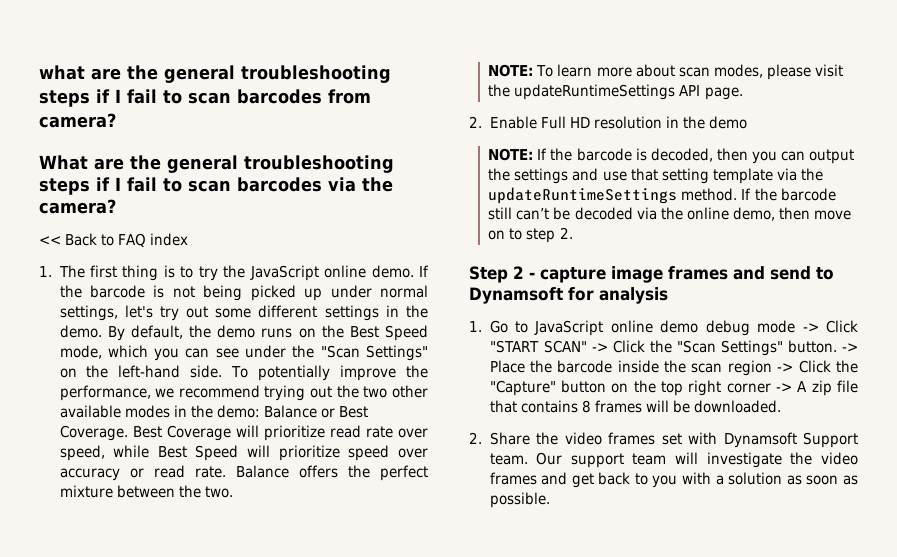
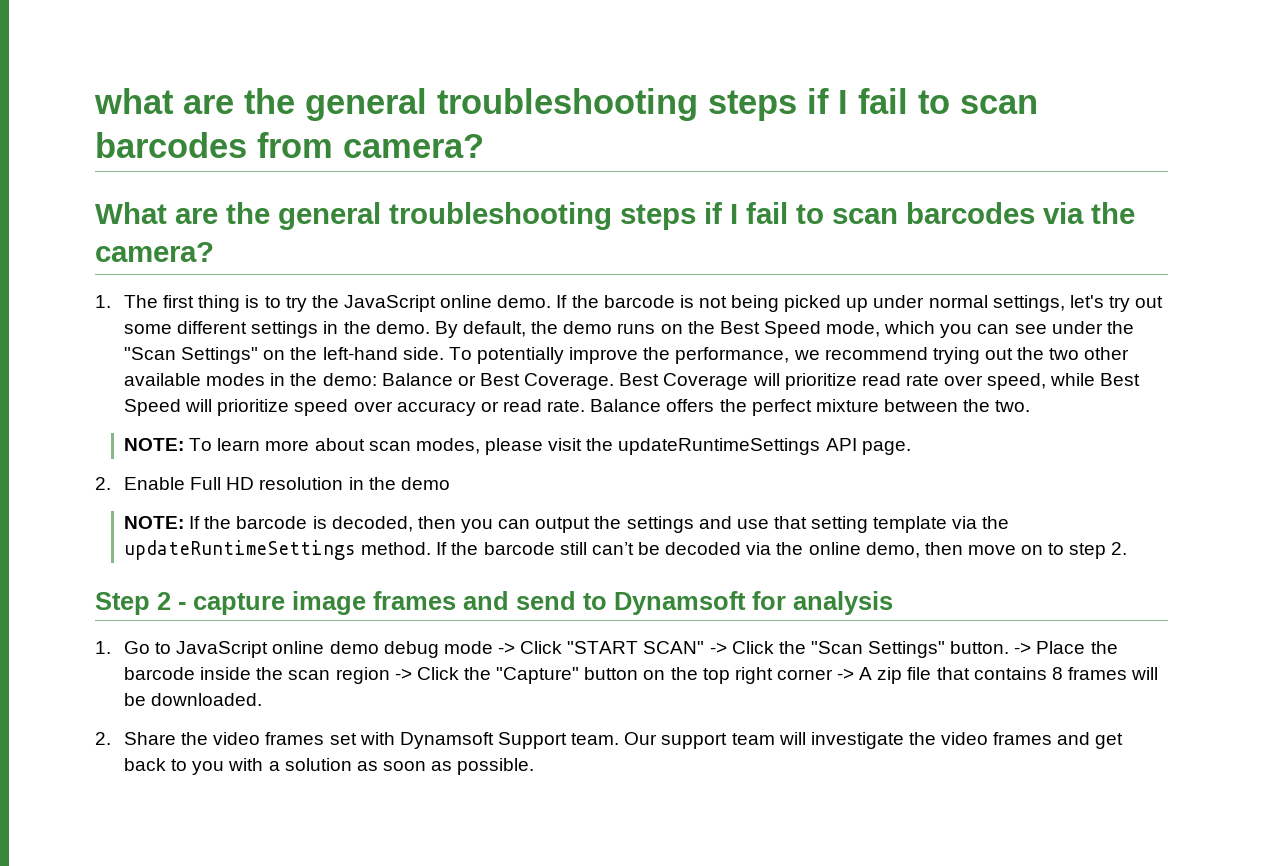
- << Back to FAQ index

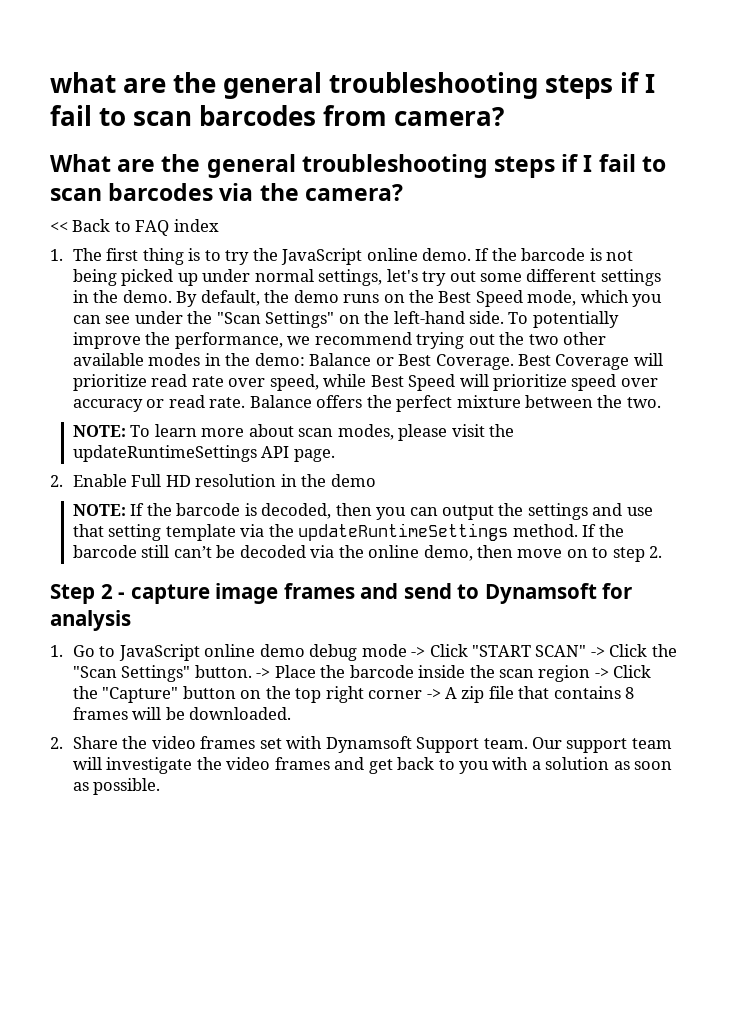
+ << Back to FAQ index

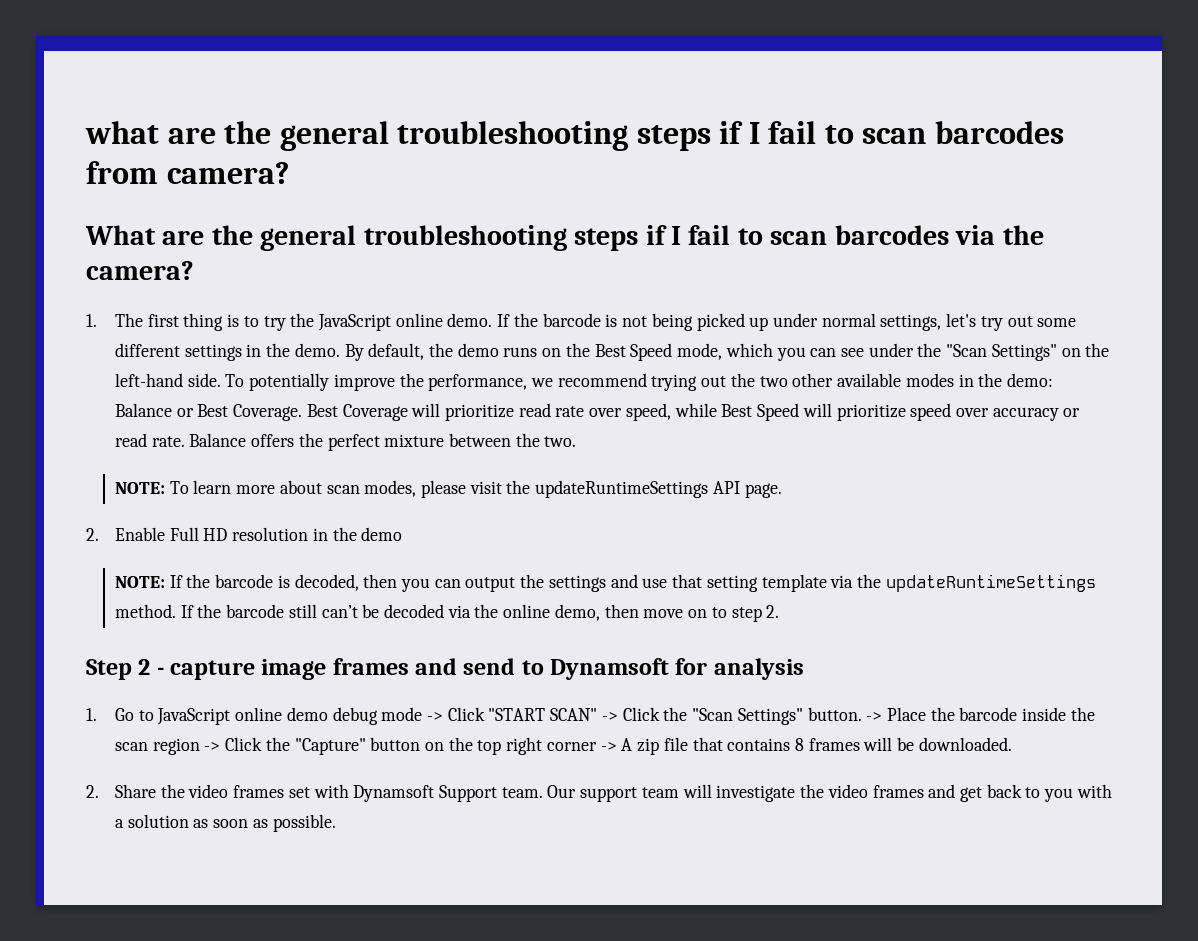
- << Back to FAQ index

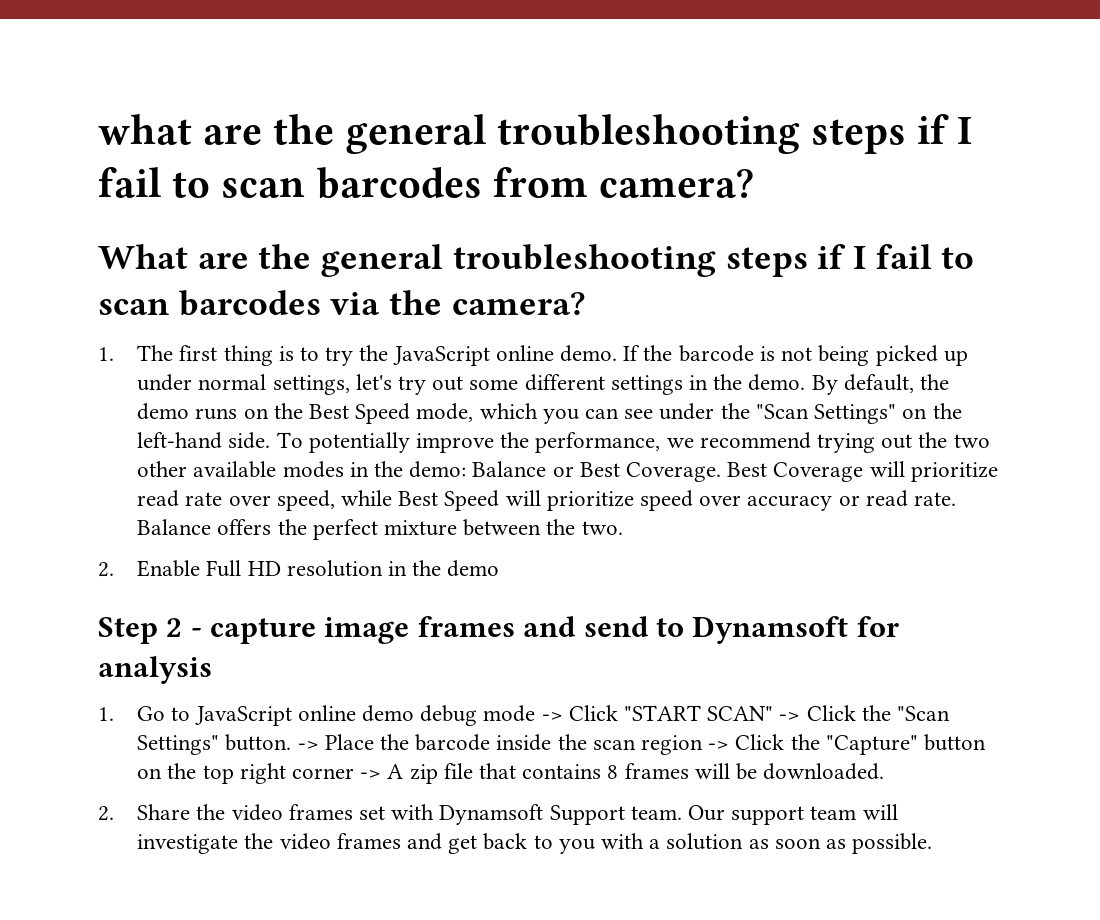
- NOTE: To learn more about scan modes, please visit the updateRuntimeSettings API page.
- NOTE: If the barcode is decoded, then you can output the settings and use that setting template via the updateRuntimeSettings method. If the barcode still can’t be decoded via the online demo, then move on to step 2.

